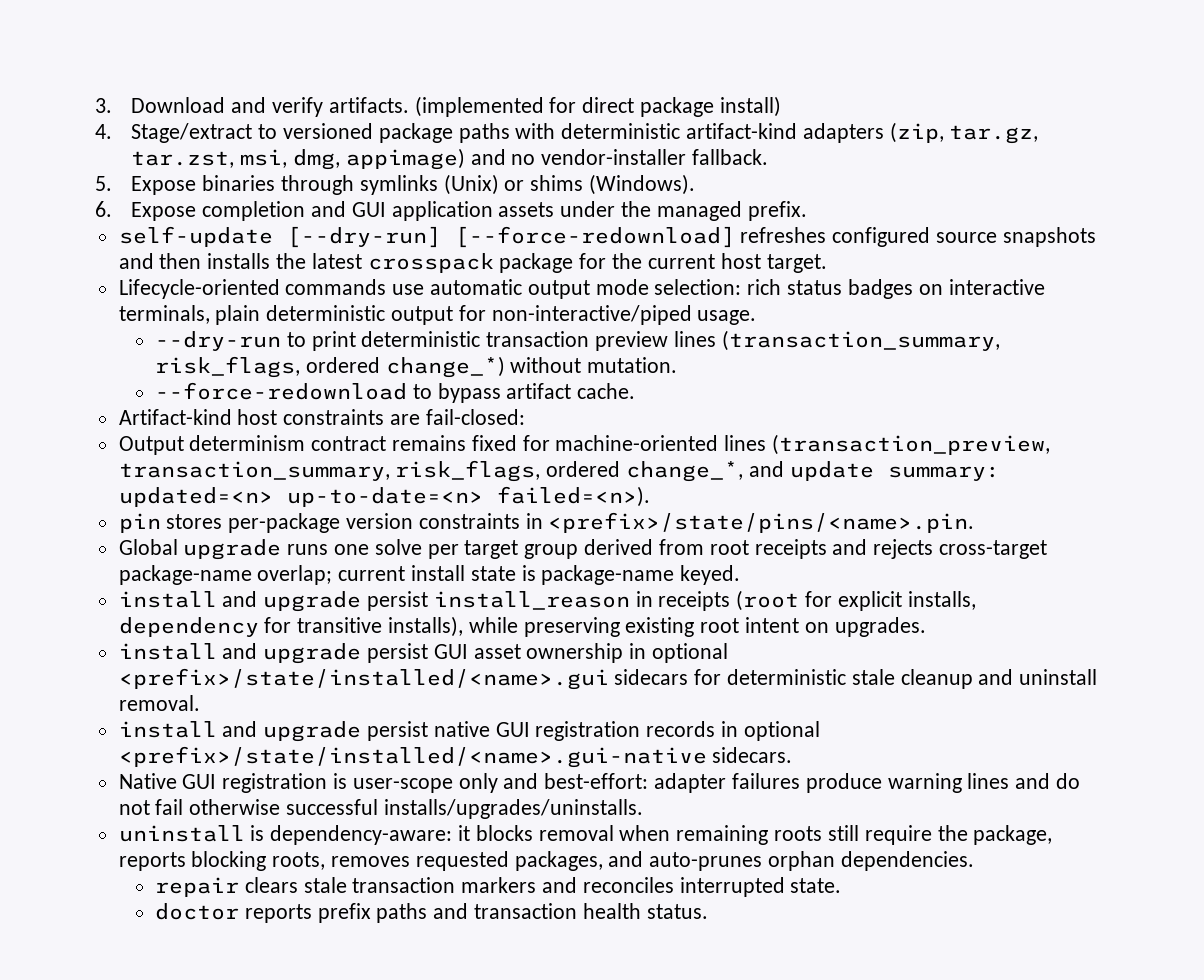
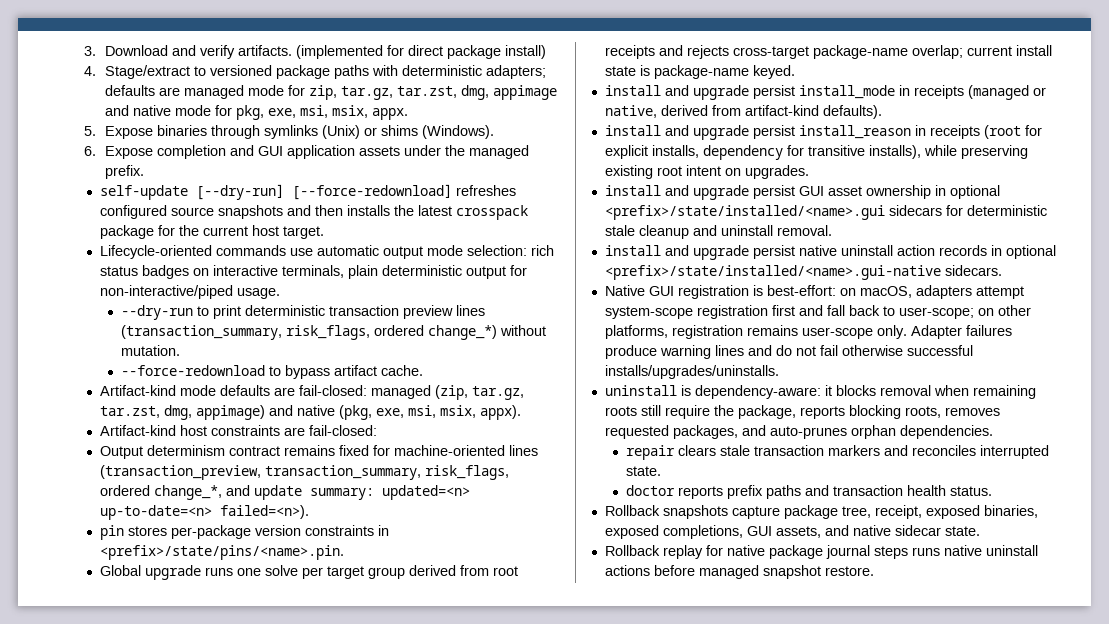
- 4. Stage/extract to versioned package paths with deterministic artifact-kind adapters (zip, tar.gz, tar.zst, msi, dmg, appimage) and no vendor-installer fallback.
+ 4. Stage/extract to versioned package paths with deterministic adapters; defaults are managed mode for zip, tar.gz, tar.zst, dmg, appimage and native mode for pkg, exe, msi, msix, appx.
+ Artifact-kind mode defaults are fail-closed: managed (zip, tar.gz, tar.zst, dmg, appimage) and native (pkg, exe, msi, msix, appx).
+ install and upgrade persist install_mode in receipts (managed or native, derived from artifact-kind defaults).
- install and upgrade persist native GUI registration records in optional <prefix>/state/installed/<name>.gui-native sidecars.
+ install and upgrade persist native uninstall action records in optional <prefix>/state/installed/<name>.gui-native sidecars.
- Native GUI registration is user-scope only and best-effort: adapter failures produce warning lines and do not fail otherwise successful installs/upgrades/uninstalls.
+ Native GUI registration is best-effort: on macOS, adapters attempt system-scope registration first and fall back to user-scope; on other platforms, registration remains user-scope only. Adapter failures produce warning lines and do not fail otherwise successful installs/upgrades/uninstalls.
+ Rollback snapshots capture package tree, receipt, exposed binaries, exposed completions, GUI assets, and native sidecar state.
+ Rollback replay for native package journal steps runs native uninstall actions before managed snapshot restore.

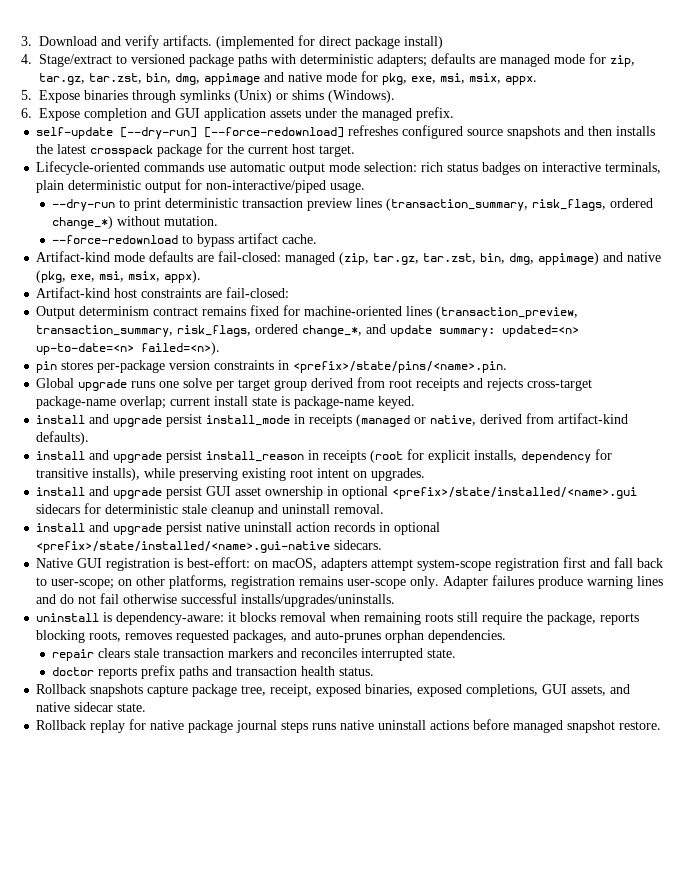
- 4. Stage/extract to versioned package paths with deterministic adapters; defaults are managed mode for zip, tar.gz, tar.zst, dmg, appimage and native mode for pkg, exe, msi, msix, appx.
+ 4. Stage/extract to versioned package paths with deterministic adapters; defaults are managed mode for zip, tar.gz, tar.zst, bin, dmg, appimage and native mode for pkg, exe, msi, msix, appx.
- Artifact-kind mode defaults are fail-closed: managed (zip, tar.gz, tar.zst, dmg, appimage) and native (pkg, exe, msi, msix, appx).
+ Artifact-kind mode defaults are fail-closed: managed (zip, tar.gz, tar.zst, bin, dmg, appimage) and native (pkg, exe, msi, msix, appx).

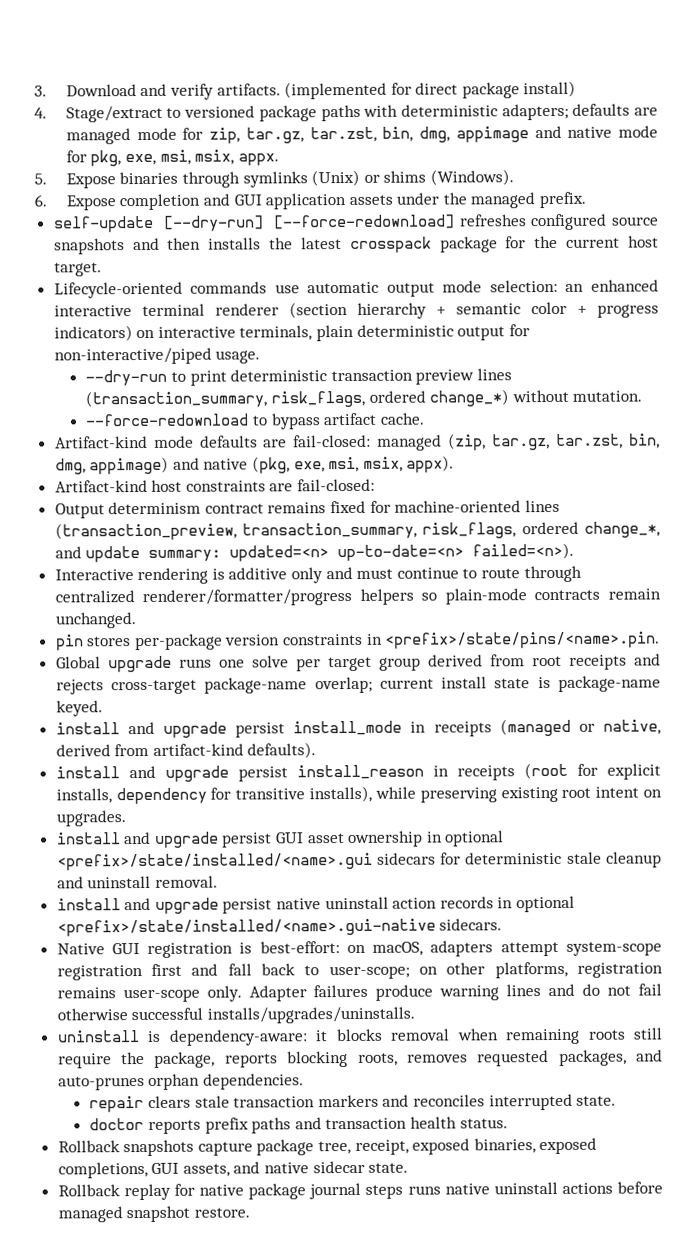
- Lifecycle-oriented commands use automatic output mode selection: rich status badges on interactive terminals, plain deterministic output for non-interactive/piped usage.
+ Lifecycle-oriented commands use automatic output mode selection: an enhanced interactive terminal renderer (section hierarchy + semantic color + progress indicators) on interactive terminals, plain deterministic output for non-interactive/piped usage.
+ Interactive rendering is additive only and must continue to route through centralized renderer/formatter/progress helpers so plain-mode contracts remain unchanged.

